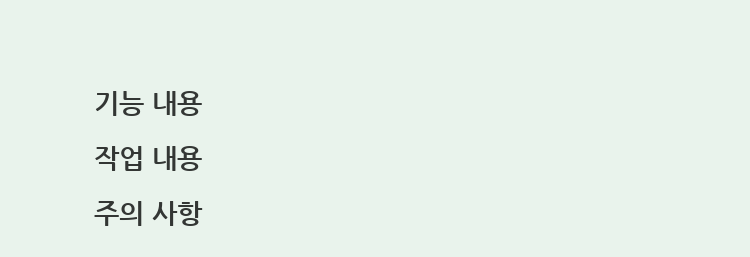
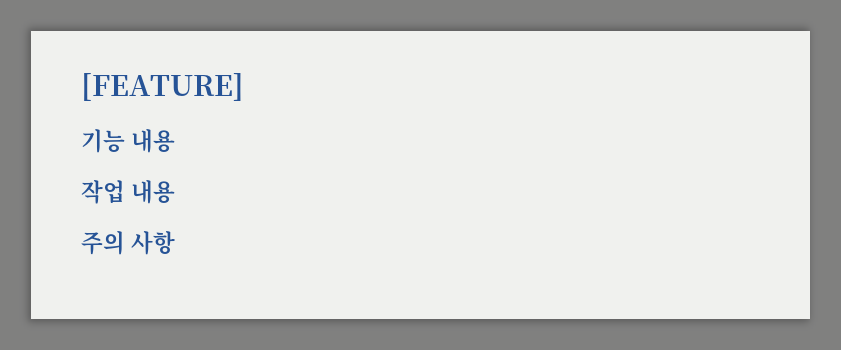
+ [FEATURE]

